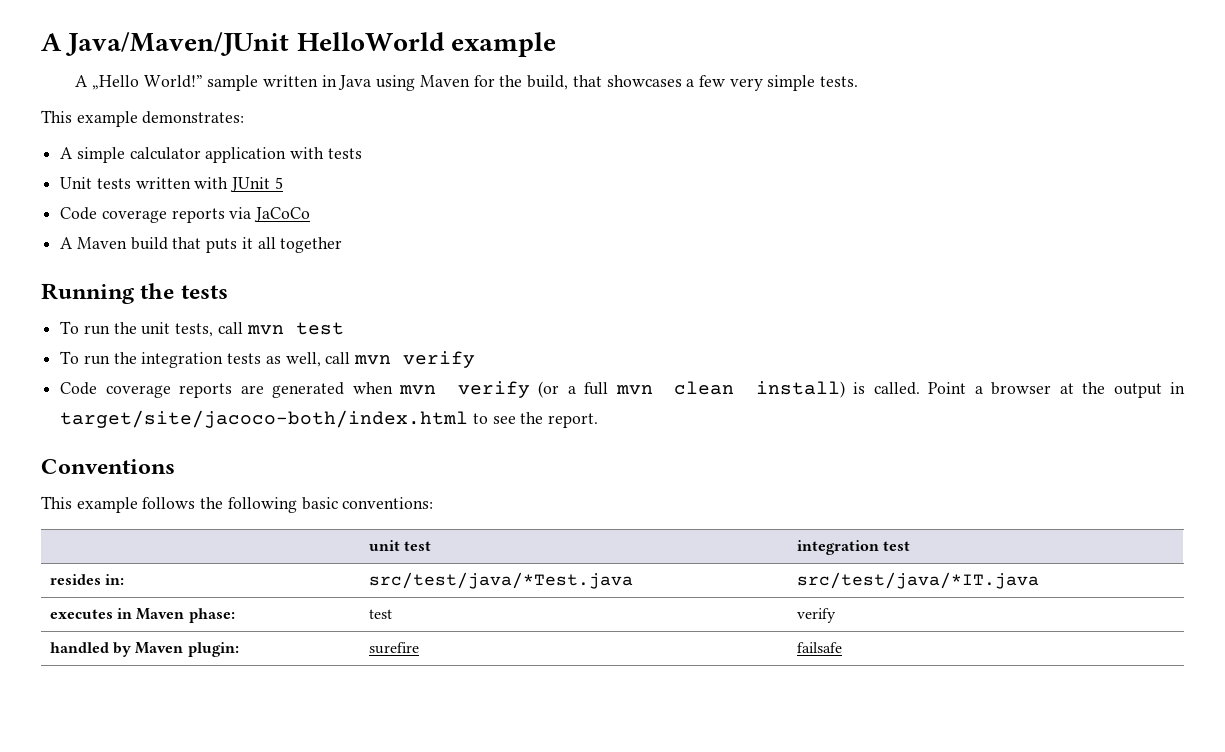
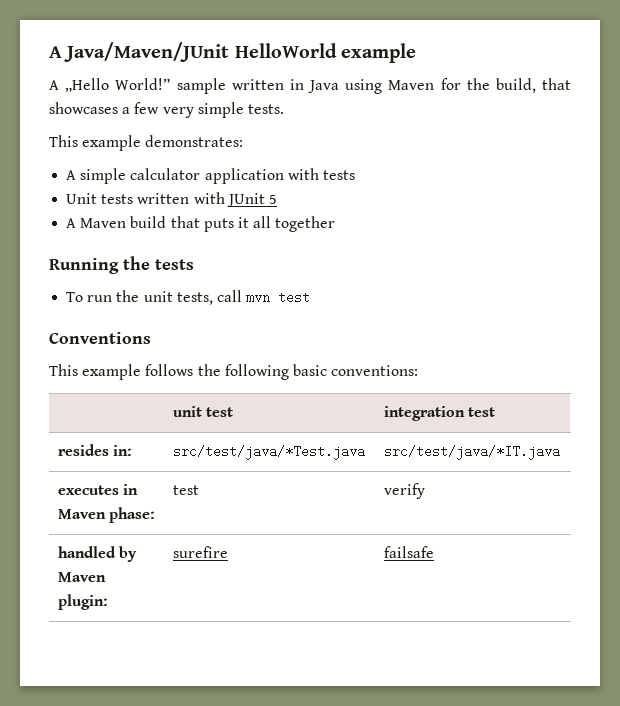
- Code coverage reports via JaCoCo
- To run the integration tests as well, call mvn verify
- Code coverage reports are generated when mvn verify (or a full mvn clean install) is called. Point a browser at the output in target/site/jacoco-both/index.html to see the report.

